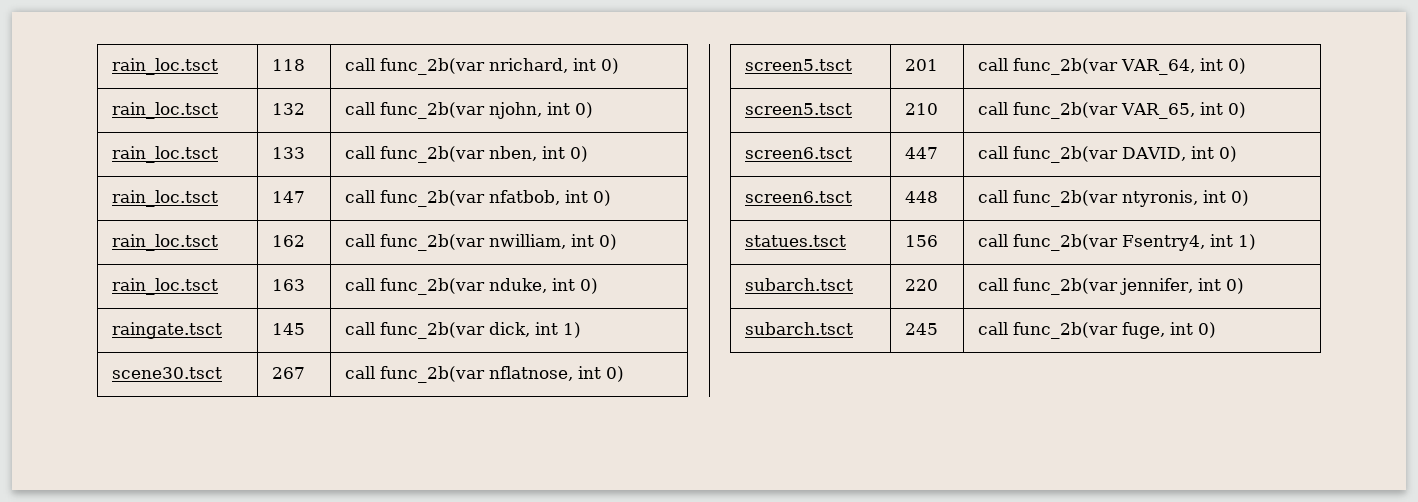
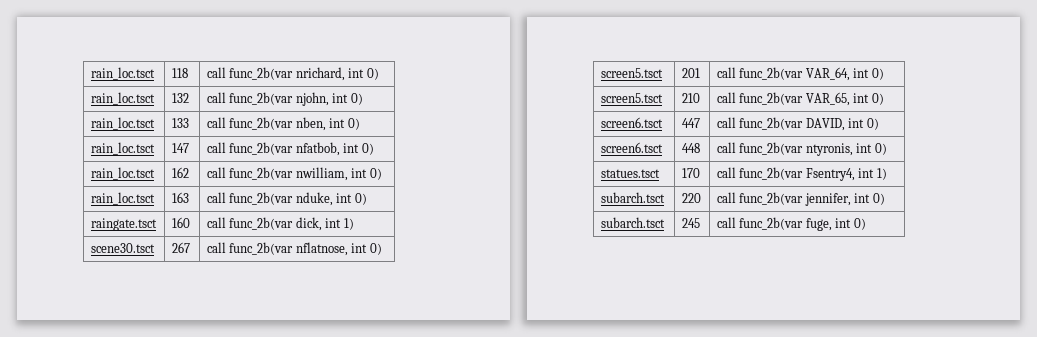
- raingate.tsct | 145 | call func_2b(var dick, int 1)
+ raingate.tsct | 160 | call func_2b(var dick, int 1)
- statues.tsct | 156 | call func_2b(var Fsentry4, int 1)
+ statues.tsct | 170 | call func_2b(var Fsentry4, int 1)

